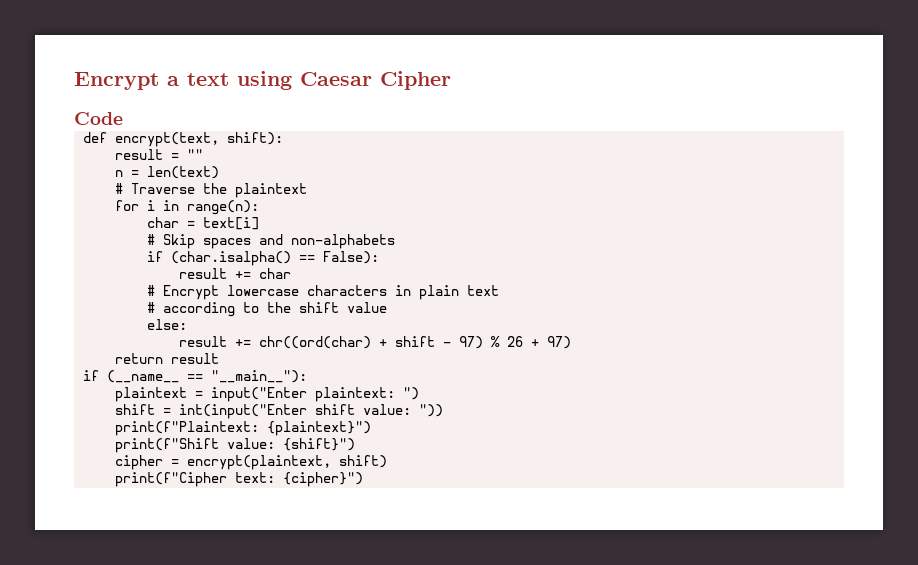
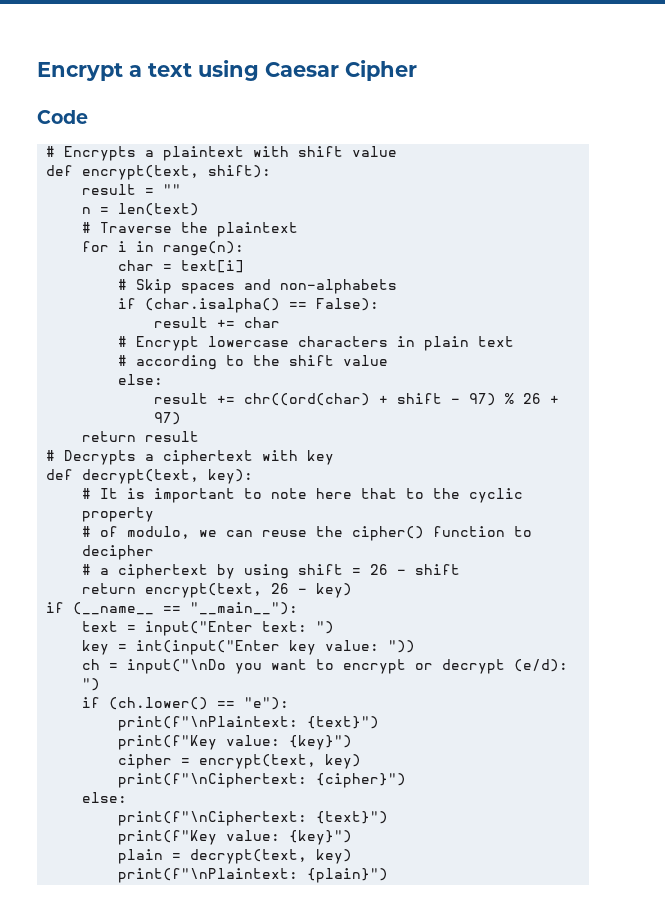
+ # Encrypts a plaintext with shift value
+ # Decrypts a ciphertext with key
+ def decrypt(text, key):
+ # It is important to note here that to the cyclic property
+ # of modulo, we can reuse the cipher() function to decipher
+ # a ciphertext by using shift = 26 - shift
+ return encrypt(text, 26 - key)
- plaintext = input("Enter plaintext: ")
- shift = int(input("Enter shift value: "))
+ text = input("Enter text: ")
+ key = int(input("Enter key value: "))
- print(f"Plaintext: {plaintext}")
- print(f"Shift value: {shift}")
- cipher = encrypt(plaintext, shift)
- print(f"Cipher text: {cipher}")
+ ch = input("\nDo you want to encrypt or decrypt (e/d): ")
+ if (ch.lower() == "e"):
+ print(f"\nPlaintext: {text}")
+ print(f"Key value: {key}")
+ cipher = encrypt(text, key)
+ print(f"\nCiphertext: {cipher}")
+ else:
+ print(f"\nCiphertext: {text}")
+ print(f"Key value: {key}")
+ plain = decrypt(text, key)
+ print(f"\nPlaintext: {plain}")

